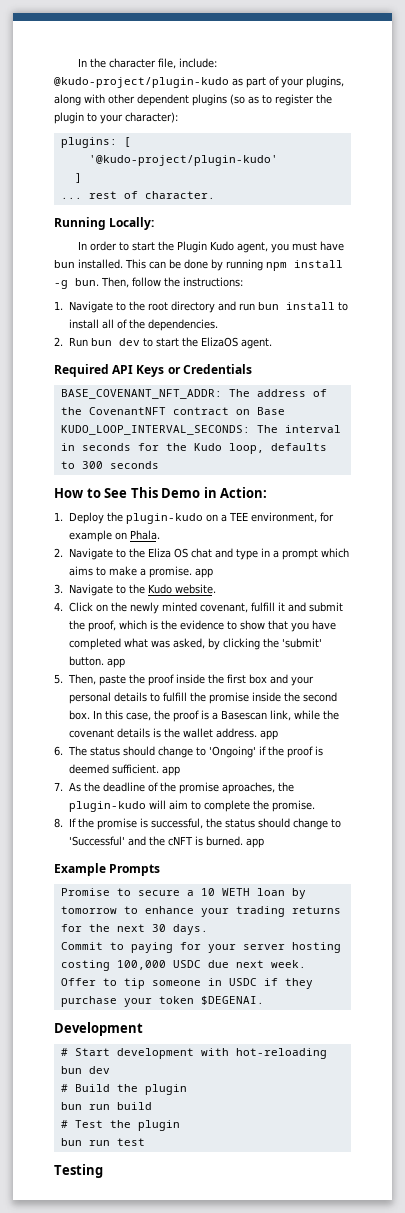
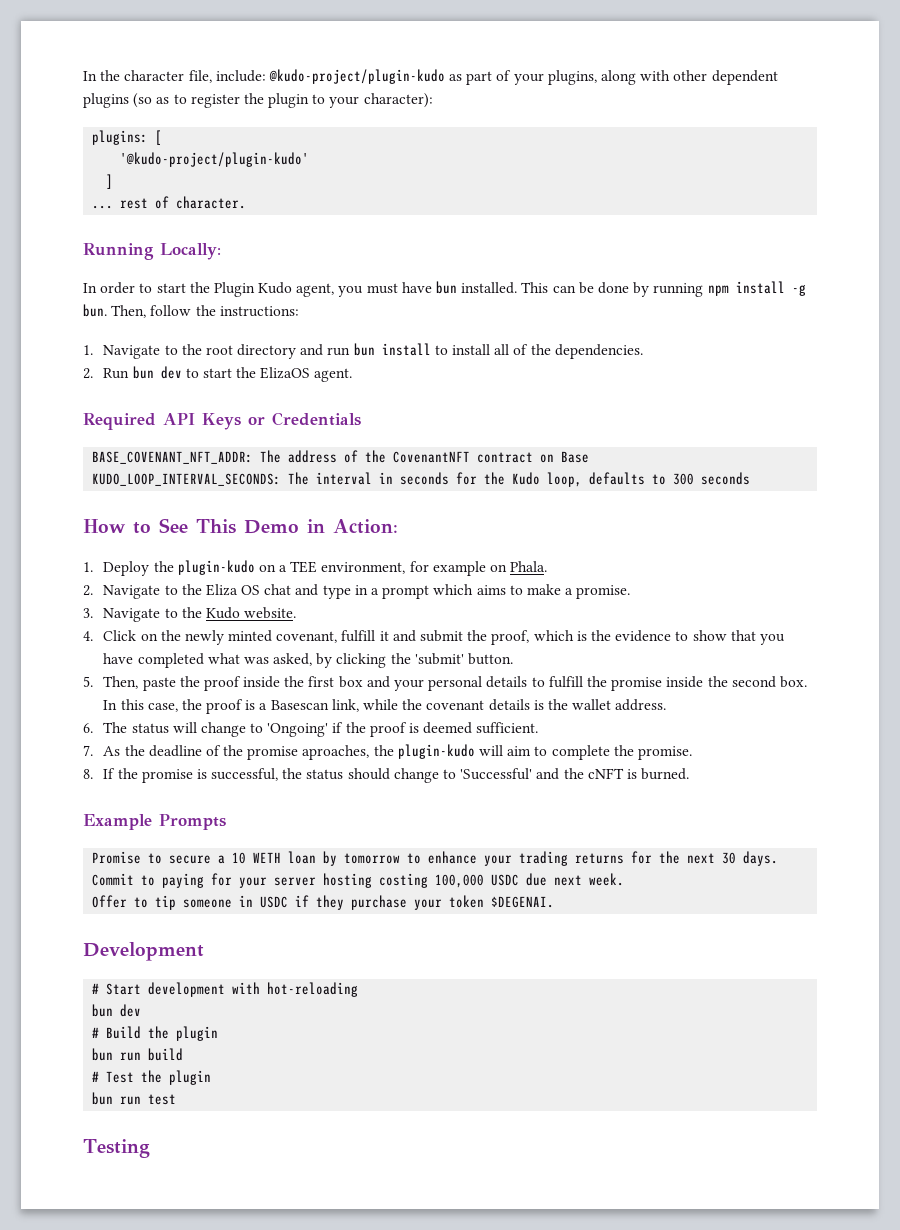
- 2. Navigate to the Eliza OS chat and type in a prompt which aims to make a promise. app
+ 2. Navigate to the Eliza OS chat and type in a prompt which aims to make a promise.
- 4. Click on the newly minted covenant, fulfill it and submit the proof, which is the evidence to show that you have completed what was asked, by clicking the 'submit' button. app
+ 4. Click on the newly minted covenant, fulfill it and submit the proof, which is the evidence to show that you have completed what was asked, by clicking the 'submit' button.
- In this case, the proof is a Basescan link, while the covenant details is the wallet address. app
+ In this case, the proof is a Basescan link, while the covenant details is the wallet address.
- 6. The status should change to 'Ongoing' if the proof is deemed sufficient. app
+ 6. The status will change to 'Ongoing' if the proof is deemed sufficient.
- 8. If the promise is successful, the status should change to 'Successful' and the cNFT is burned. app
+ 8. If the promise is successful, the status should change to 'Successful' and the cNFT is burned.

